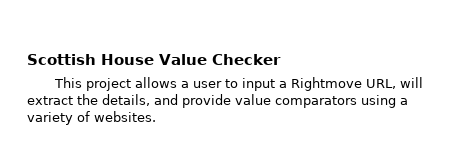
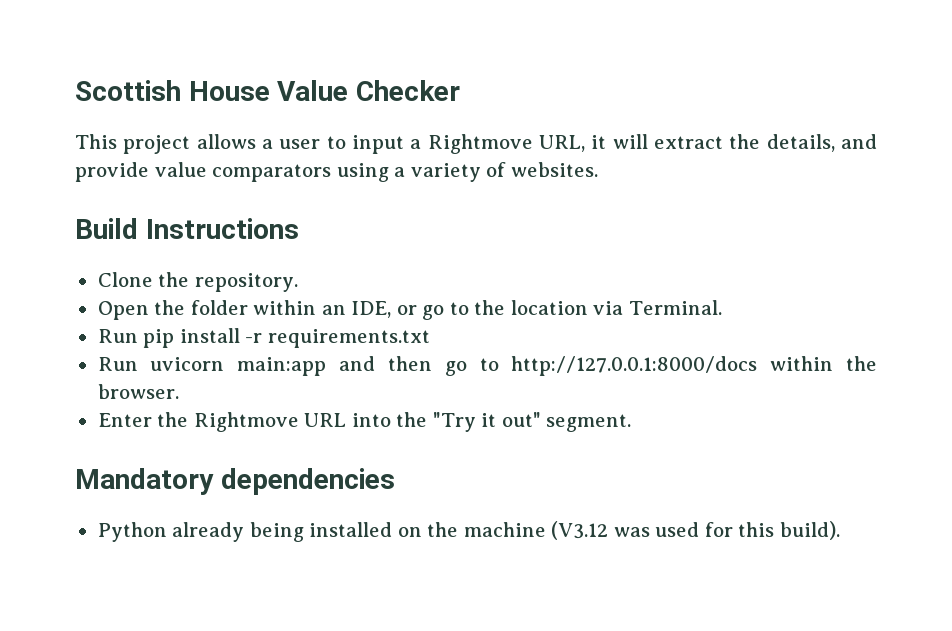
- This project allows a user to input a Rightmove URL, will extract the details, and provide value comparators using a variety of websites.
+ This project allows a user to input a Rightmove URL, it will extract the details, and provide value comparators using a variety of websites.
+ Build Instructions
+ Clone the repository.
+ Open the folder within an IDE, or go to the location via Terminal.
+ Run pip install -r requirements.txt
+ Run uvicorn main:app and then go to http://127.0.0.1:8000/docs within the browser.
+ Enter the Rightmove URL into the "Try it out" segment.
+ Mandatory dependencies
+ Python already being installed on the machine (V3.12 was used for this build).

